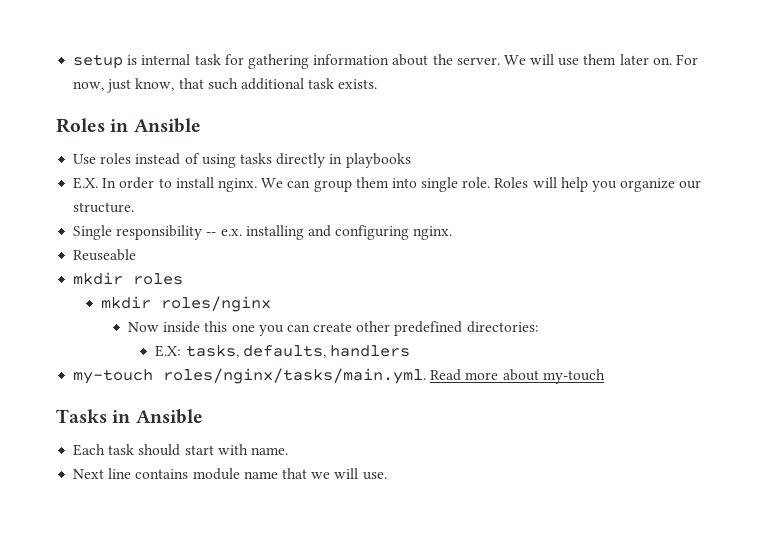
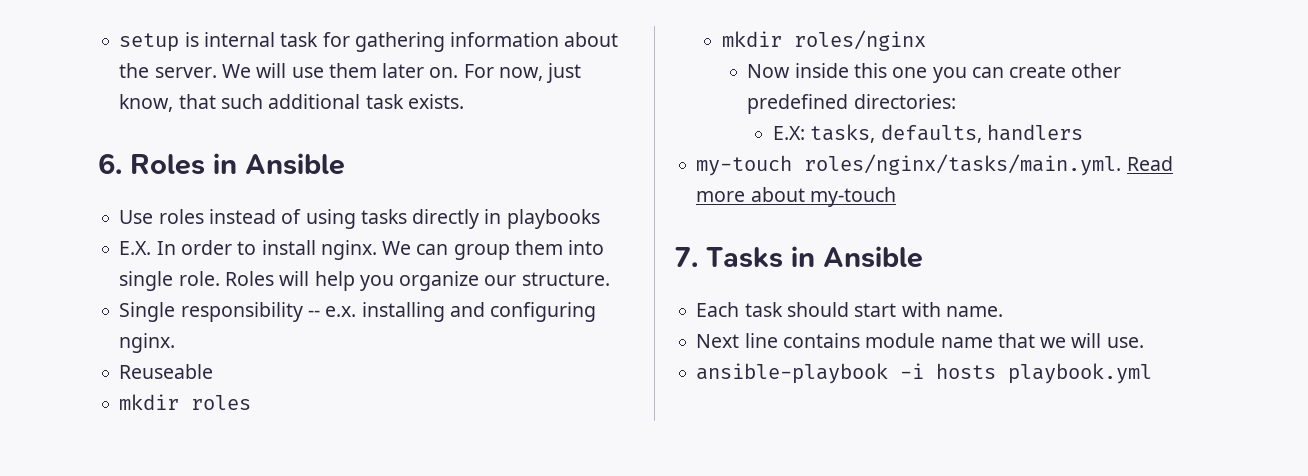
- Roles in Ansible
+ 6. Roles in Ansible
- Tasks in Ansible
+ 7. Tasks in Ansible
+ ansible-playbook -i hosts playbook.yml

